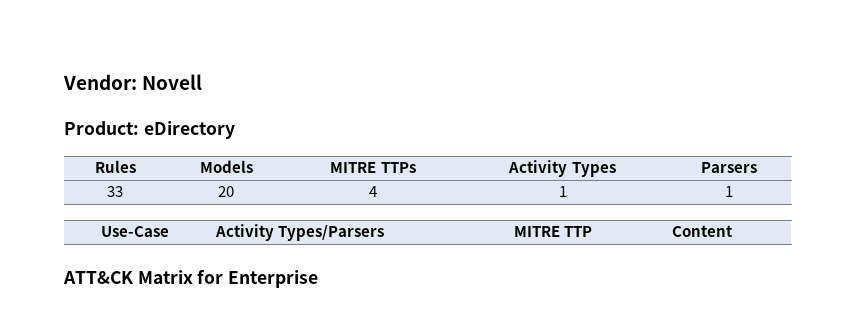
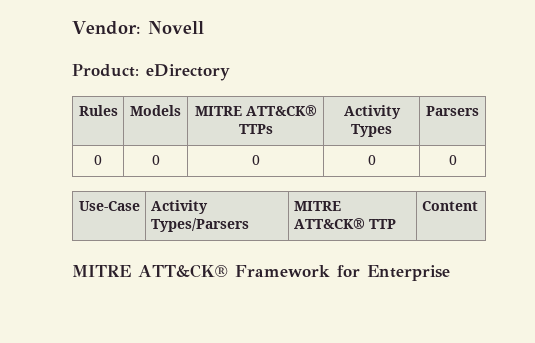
- Rules | Models | MITRE TTPs | Activity Types | Parsers
+ Rules | Models | MITRE ATT&CK® TTPs | Activity Types | Parsers
- 33 | 20 | 4 | 1 | 1
+ 0 | 0 | 0 | 0 | 0
- Use-Case | Activity Types/Parsers | MITRE TTP | Content
+ Use-Case | Activity Types/Parsers | MITRE ATT&CK® TTP | Content
- ATT&CK Matrix for Enterprise
+ MITRE ATT&CK® Framework for Enterprise

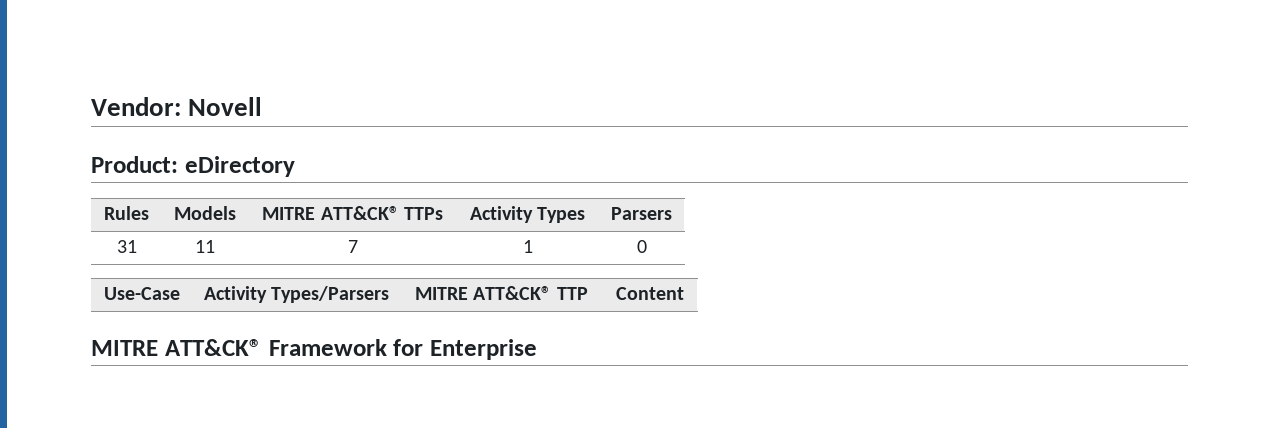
- 0 | 0 | 0 | 0 | 0
+ 31 | 11 | 7 | 1 | 0

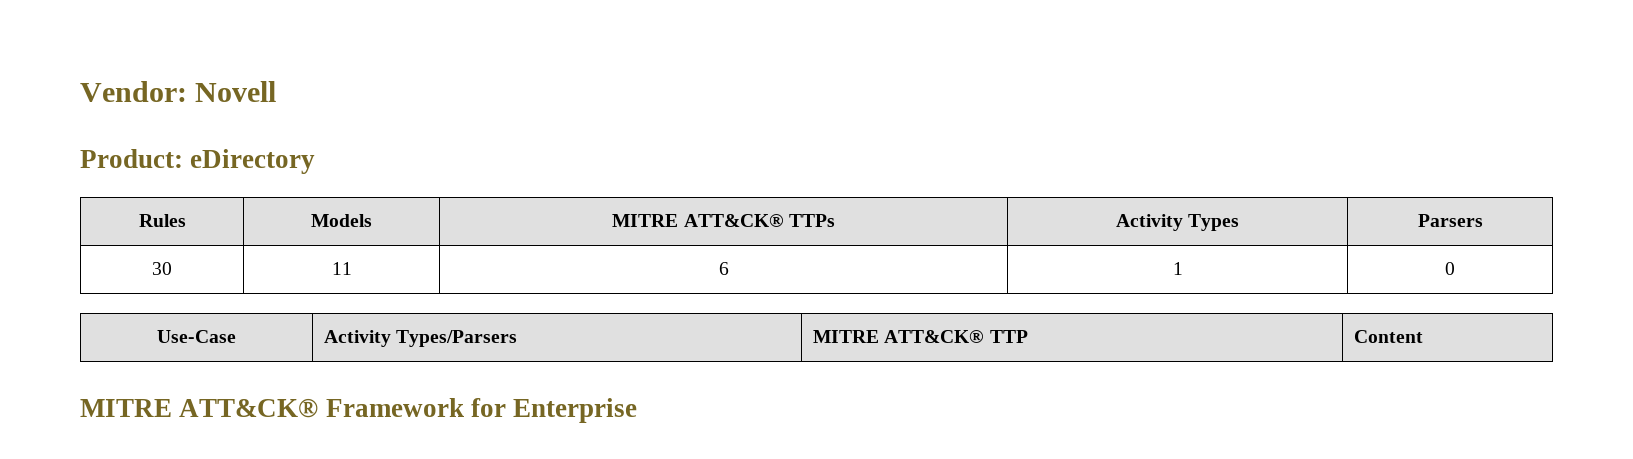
- 31 | 11 | 7 | 1 | 0
+ 30 | 11 | 6 | 1 | 0

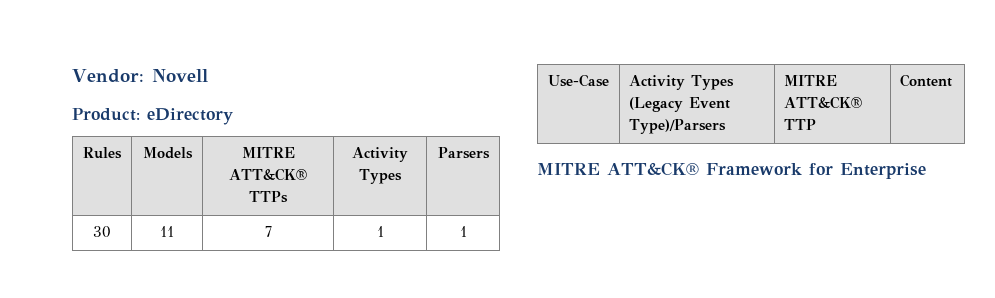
- 30 | 11 | 6 | 1 | 0
+ 30 | 11 | 7 | 1 | 1
- Use-Case | Activity Types/Parsers | MITRE ATT&CK® TTP | Content
+ Use-Case | Activity Types (Legacy Event Type)/Parsers | MITRE ATT&CK® TTP | Content

